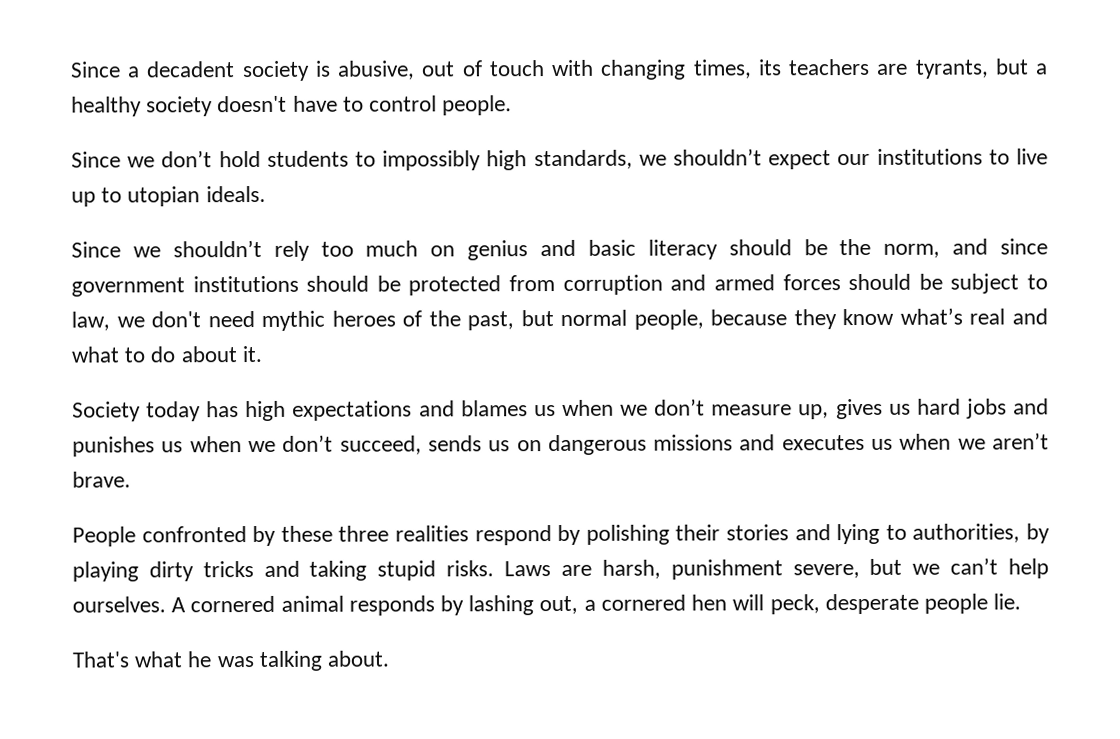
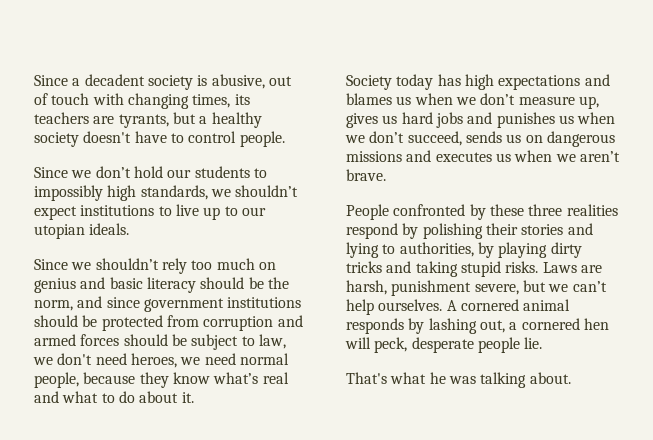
- Since we don’t hold students to impossibly high standards, we shouldn’t expect our institutions to live up to utopian ideals.
+ Since we don’t hold our students to impossibly high standards, we shouldn’t expect institutions to live up to our utopian ideals.
- Since we shouldn’t rely too much on genius and basic literacy should be the norm, and since government institutions should be protected from corruption and armed forces should be subject to law, we don't need mythic heroes of the past, but normal people, because they know what’s real and what to do about it.
+ Since we shouldn’t rely too much on genius and basic literacy should be the norm, and since government institutions should be protected from corruption and armed forces should be subject to law, we don't need heroes, we need normal people, because they know what’s real and what to do about it.

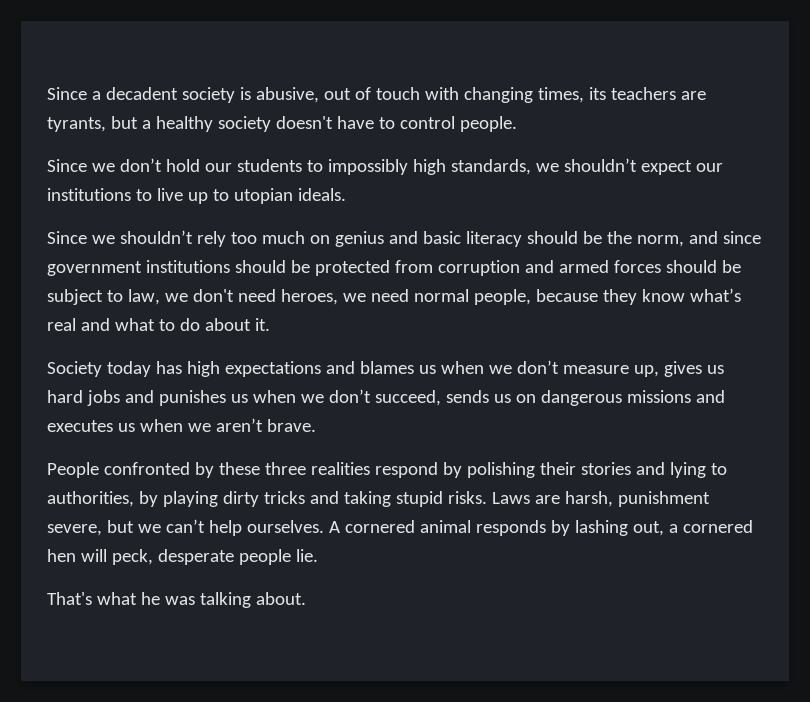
- Since we don’t hold our students to impossibly high standards, we shouldn’t expect institutions to live up to our utopian ideals.
+ Since we don’t hold our students to impossibly high standards, we shouldn’t expect our institutions to live up to utopian ideals.

